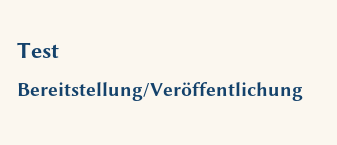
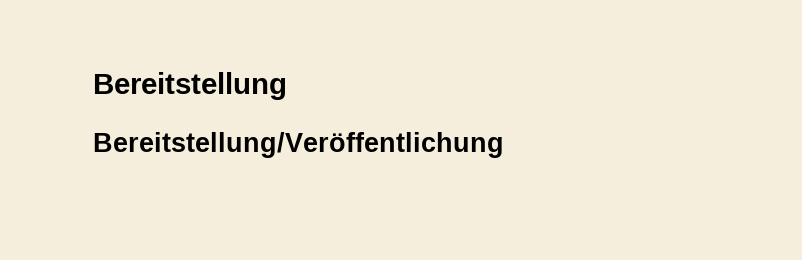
- Test
+ Bereitstellung

